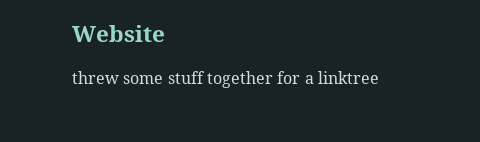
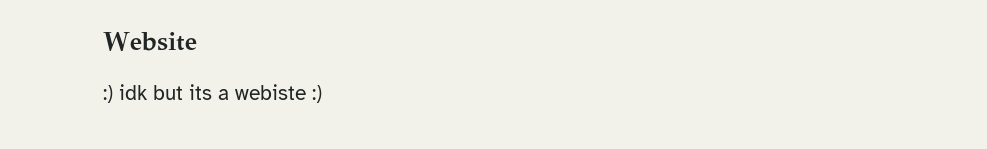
- threw some stuff together for a linktree
+ :) idk but its a webiste :)

